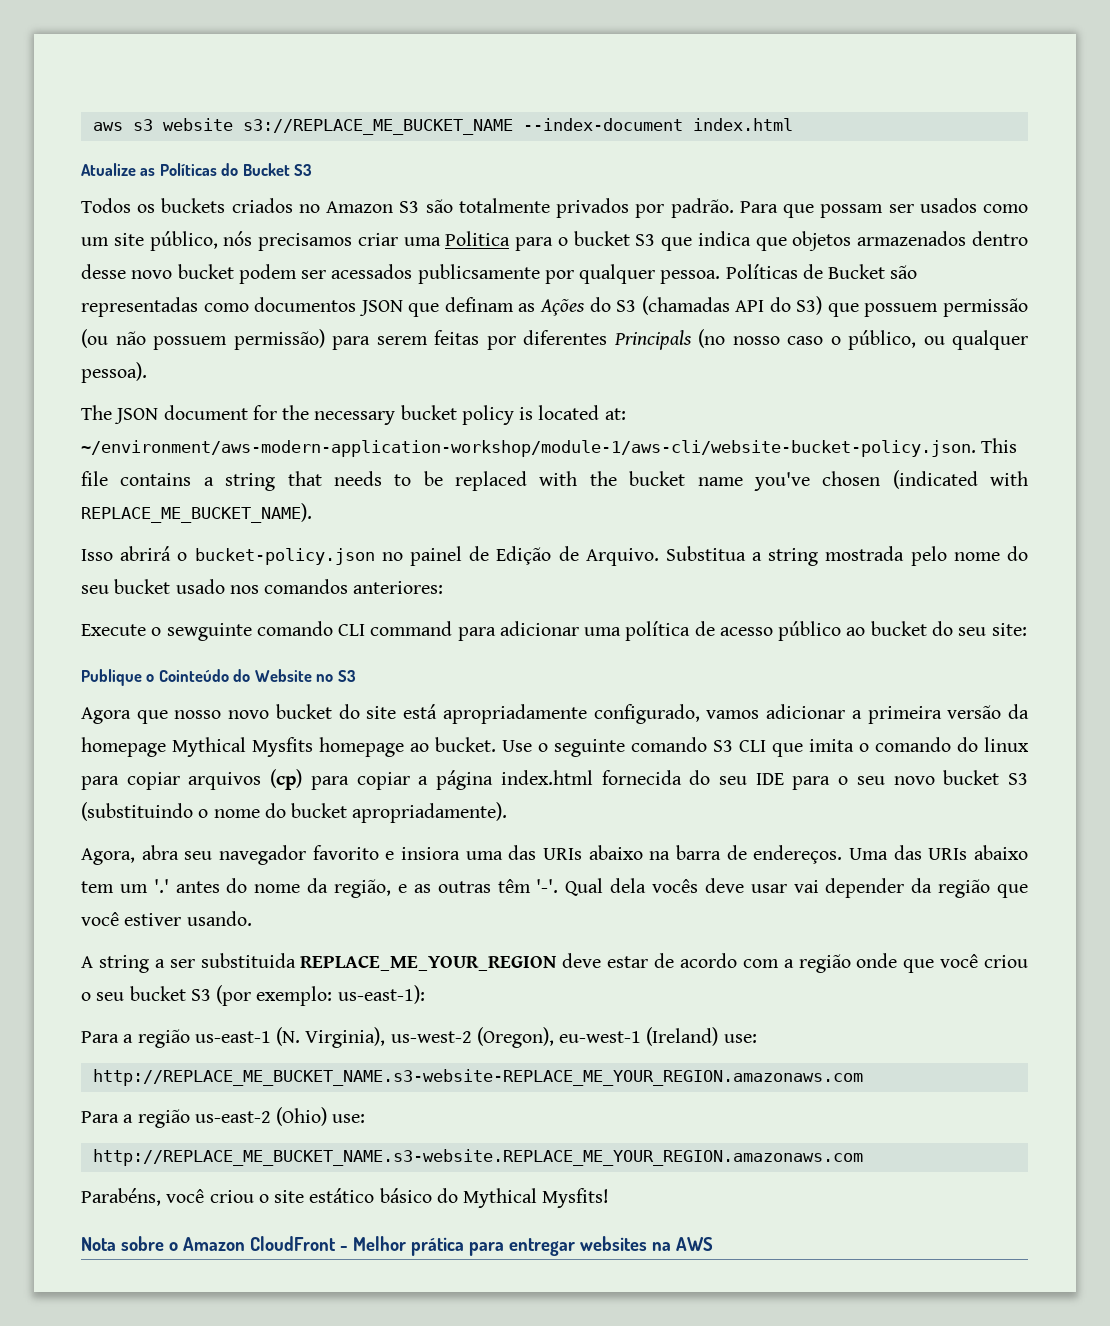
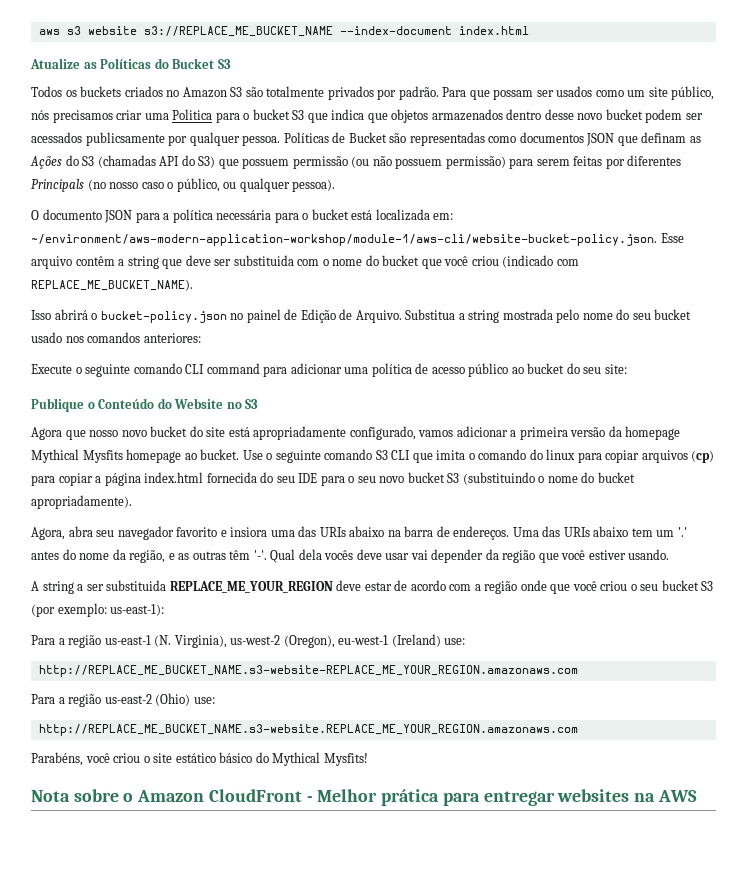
- The JSON document for the necessary bucket policy is located at: ~/environment/aws-modern-application-workshop/module-1/aws-cli/website-bucket-policy.json. This file contains a string that needs to be replaced with the bucket name you've chosen (indicated with REPLACE_ME_BUCKET_NAME).
+ O documento JSON para a política necessária para o bucket está localizada em: ~/environment/aws-modern-application-workshop/module-1/aws-cli/website-bucket-policy.json. Esse arquivo contêm a string que deve ser substituida com o nome do bucket que você criou (indicado com REPLACE_ME_BUCKET_NAME).
- Execute o sewguinte comando CLI command para adicionar uma política de acesso público ao bucket do seu site:
+ Execute o seguinte comando CLI command para adicionar uma política de acesso público ao bucket do seu site:
- Publique o Cointeúdo do Website no S3
+ Publique o Conteúdo do Website no S3

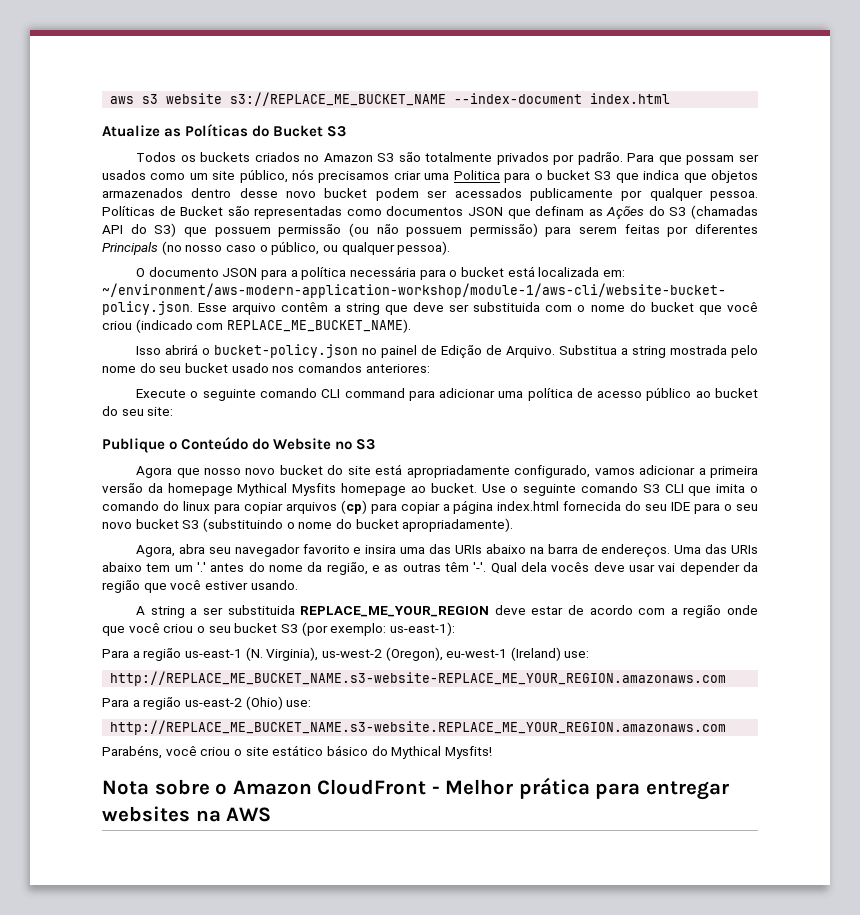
- Para que possam ser usados como um site público, nós precisamos criar uma Politica para o bucket S3 que indica que objetos armazenados dentro desse novo bucket podem ser acessados publicsamente por qualquer pessoa.
+ Para que possam ser usados como um site público, nós precisamos criar uma Politica para o bucket S3 que indica que objetos armazenados dentro desse novo bucket podem ser acessados publicamente por qualquer pessoa.
- Agora, abra seu navegador favorito e insiora uma das URIs abaixo na barra de endereços.
+ Agora, abra seu navegador favorito e insira uma das URIs abaixo na barra de endereços.

